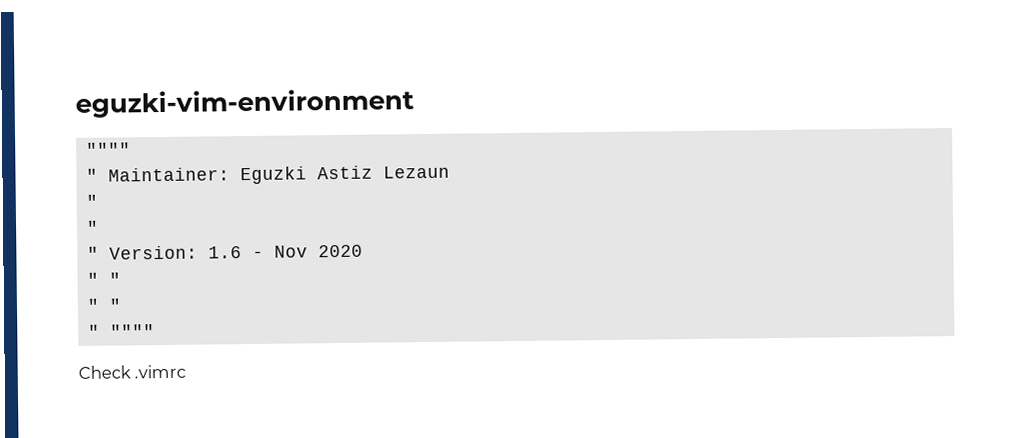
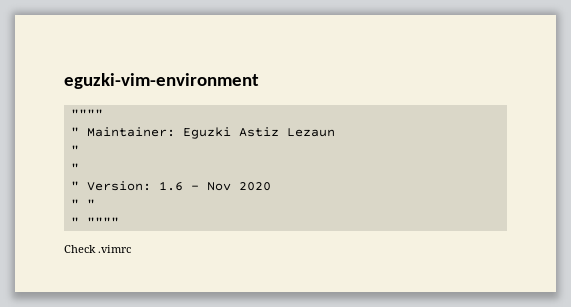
  " Version: 1.6 - Nov 2020
- " "

